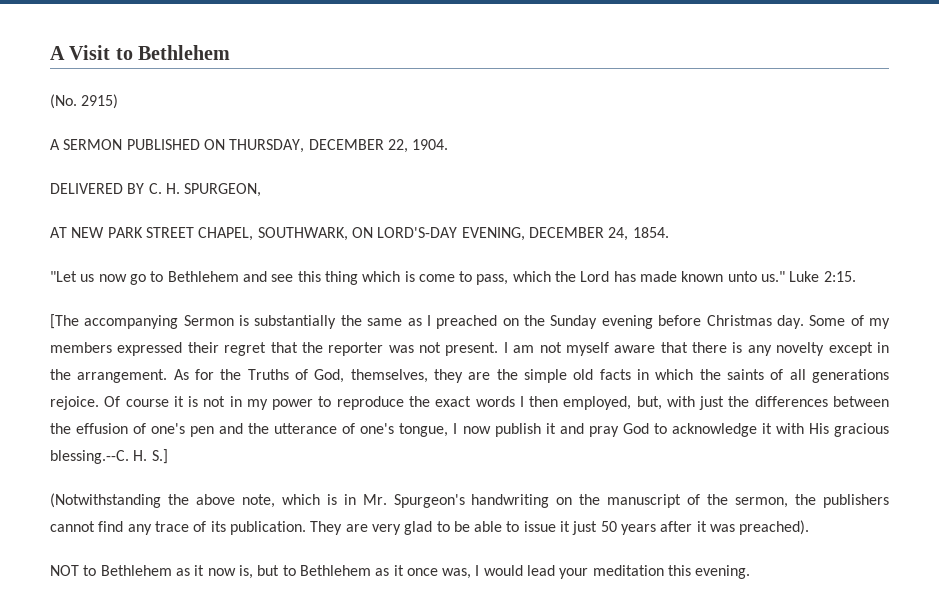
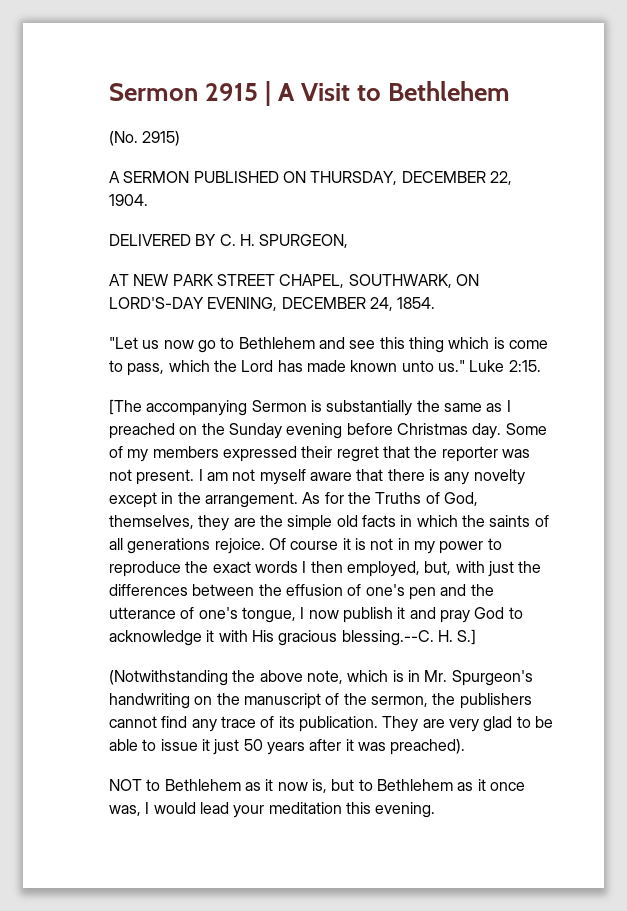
- A Visit to Bethlehem
+ Sermon 2915 | A Visit to Bethlehem

